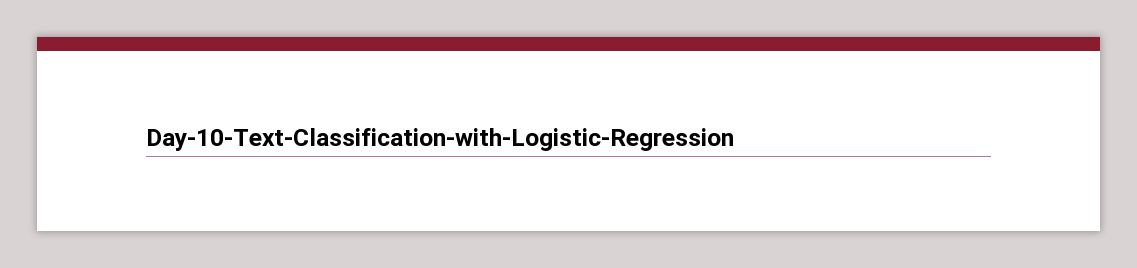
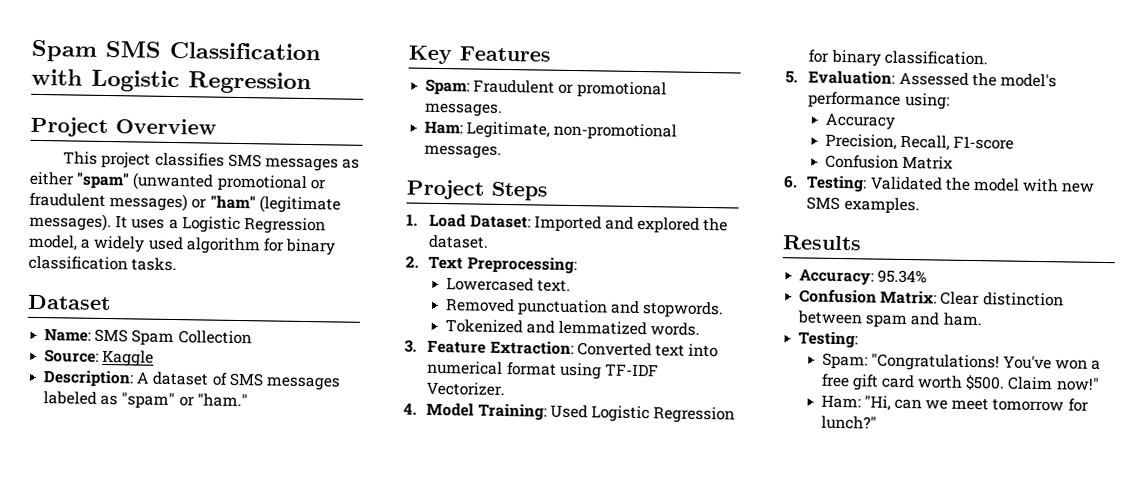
- Day-10-Text-Classification-with-Logistic-Regression
+ Spam SMS Classification with Logistic Regression
+ Project Overview
+ This project classifies SMS messages as either "spam" (unwanted promotional or fraudulent messages) or "ham" (legitimate messages). It uses a Logistic Regression model, a widely used algorithm for binary classification tasks.
+ Dataset
+ Name: SMS Spam Collection
+ Source: Kaggle
+ Description: A dataset of SMS messages labeled as "spam" or "ham."
+ Key Features
+ Spam: Fraudulent or promotional messages.
+ Ham: Legitimate, non-promotional messages.
+ Project Steps
+ 1. Load Dataset: Imported and explored the dataset.
+ 2. Text Preprocessing:
+ Lowercased text.
+ Removed punctuation and stopwords.
+ Tokenized and lemmatized words.
+ 3. Feature Extraction: Converted text into numerical format using TF-IDF Vectorizer.
+ 4. Model Training: Used Logistic Regression for binary classification.
+ 5. Evaluation: Assessed the model's performance using:
+ Accuracy
+ Precision, Recall, F1-score
+ Confusion Matrix
+ 6. Testing: Validated the model with new SMS examples.
+ Results
+ Accuracy: 95.34%
+ Confusion Matrix: Clear distinction between spam and ham.
+ Testing:
+ Spam: "Congratulations! You've won a free gift card worth $500. Claim now!"
+ Ham: "Hi, can we meet tomorrow for lunch?"

